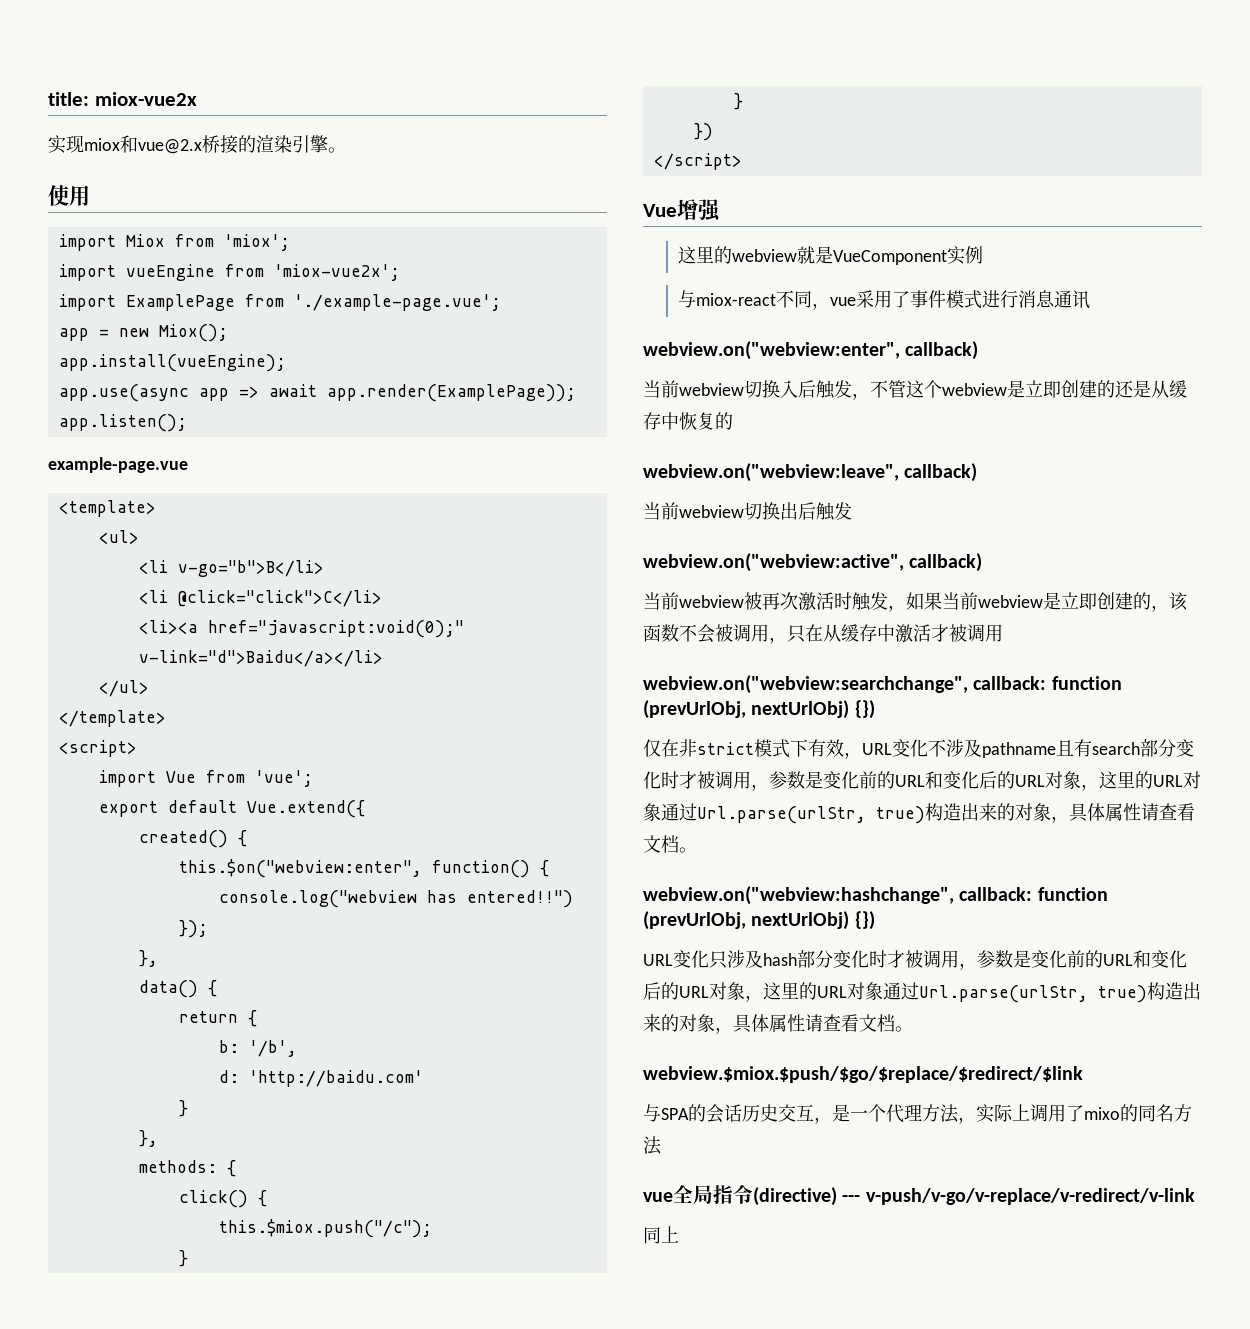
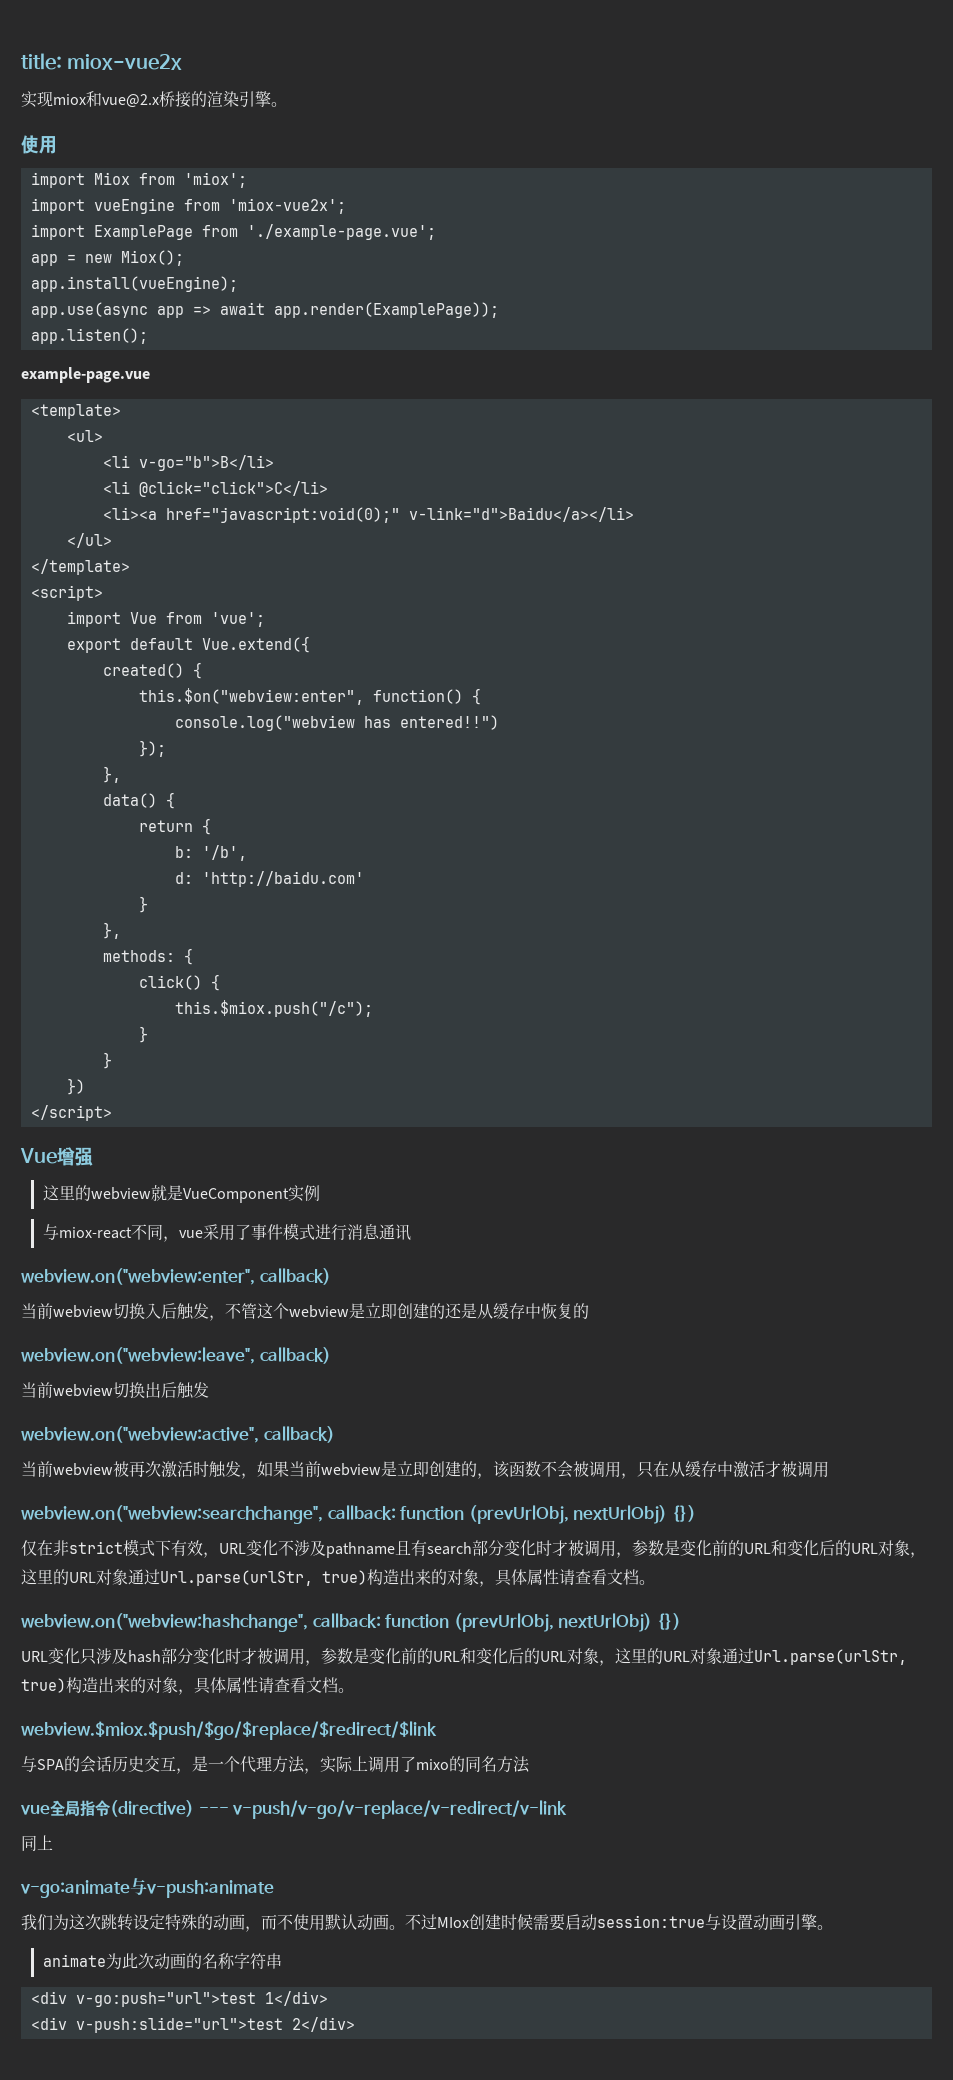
+ v-go:animate与v-push:animate
+ 我们为这次跳转设定特殊的动画，而不使用默认动画。不过MIox创建时候需要启动session:true与设置动画引擎。
+ animate为此次动画的名称字符串
+ <div v-go:push="url">test 1</div>
+ <div v-push:slide="url">test 2</div>

